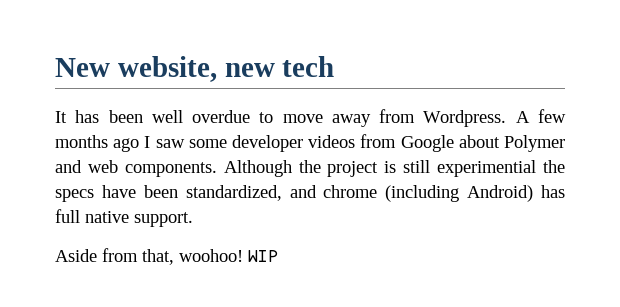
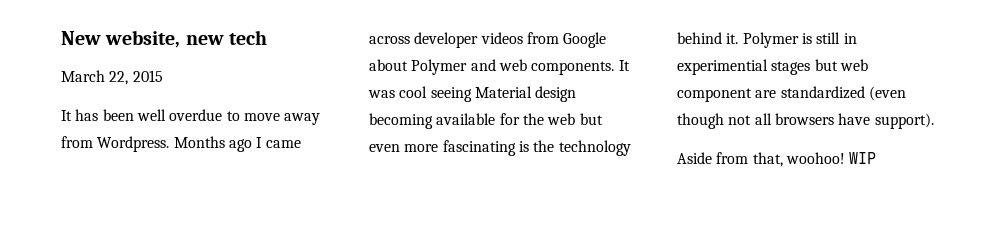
+ March 22, 2015
- A few months ago I saw some developer videos from Google about Polymer and web components.
+ Months ago I came across developer videos from Google about Polymer and web components.
- Although the project is still experimential the specs have been standardized, and chrome (including Android) has full native support.
+ It was cool seeing Material design becoming available for the web but even more fascinating is the technology behind it. Polymer is still in experimential stages but web component are standardized (even though not all browsers have support).

